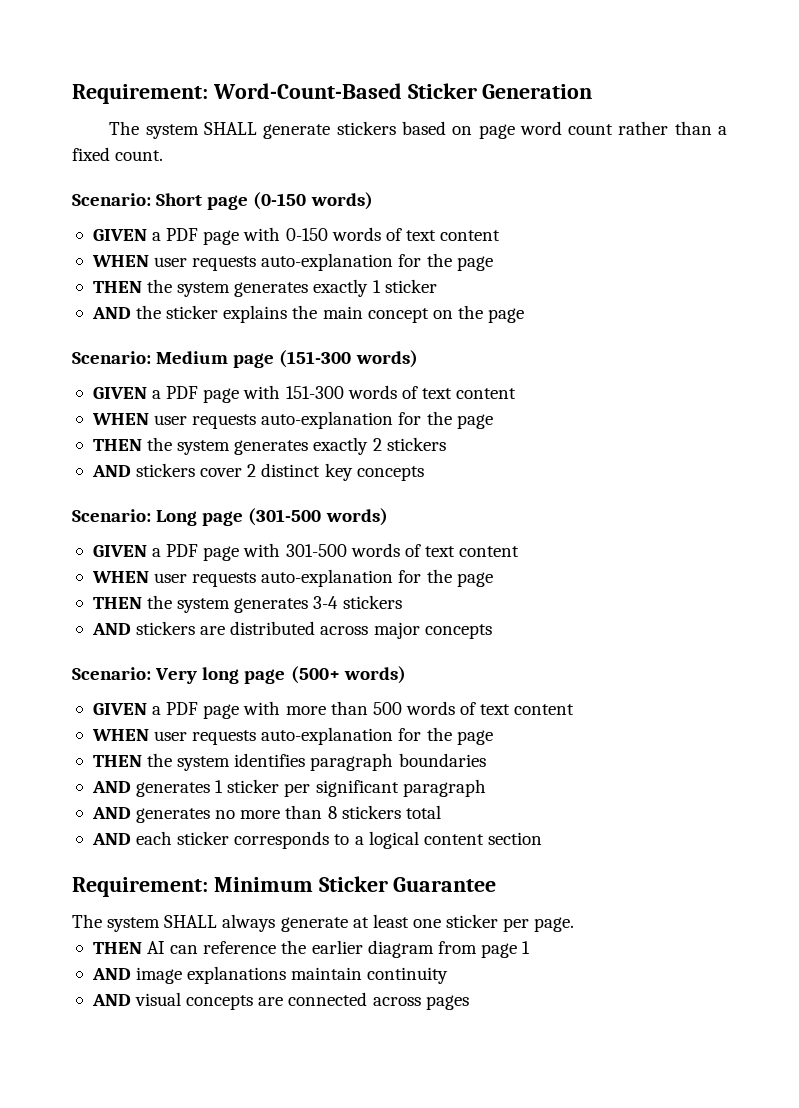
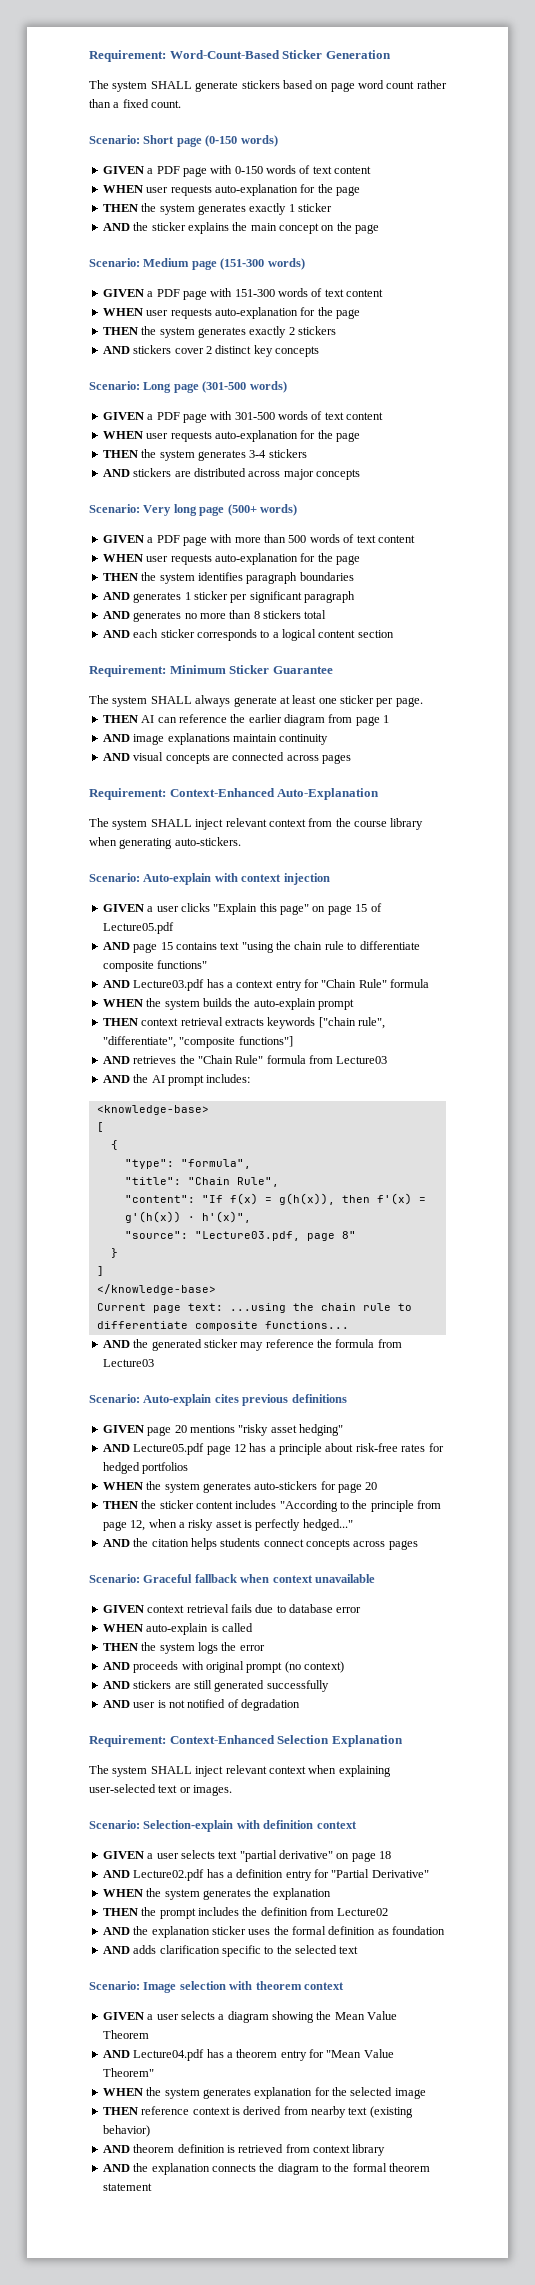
+ Requirement: Context-Enhanced Auto-Explanation
+ The system SHALL inject relevant context from the course library when generating auto-stickers.
+ Scenario: Auto-explain with context injection
+ GIVEN a user clicks "Explain this page" on page 15 of Lecture05.pdf
+ AND page 15 contains text "using the chain rule to differentiate composite functions"
+ AND Lecture03.pdf has a context entry for "Chain Rule" formula
+ WHEN the system builds the auto-explain prompt
+ THEN context retrieval extracts keywords ["chain rule", "differentiate", "composite functions"]
+ AND retrieves the "Chain Rule" formula from Lecture03
+ AND the AI prompt includes:
+ <knowledge-base>
+ [
+ {
+ "type": "formula",
+ "title": "Chain Rule",
+ "content": "If f(x) = g(h(x)), then f'(x) = g'(h(x)) · h'(x)",
+ "source": "Lecture03.pdf, page 8"
+ }
+ ]
+ </knowledge-base>
+ Current page text: ...using the chain rule to differentiate composite functions...
+ AND the generated sticker may reference the formula from Lecture03
+ Scenario: Auto-explain cites previous definitions
+ GIVEN page 20 mentions "risky asset hedging"
+ AND Lecture05.pdf page 12 has a principle about risk-free rates for hedged portfolios
+ WHEN the system generates auto-stickers for page 20
+ THEN the sticker content includes "According to the principle from page 12, when a risky asset is perfectly hedged..."
+ AND the citation helps students connect concepts across pages
+ Scenario: Graceful fallback when context unavailable
+ GIVEN context retrieval fails due to database error
+ WHEN auto-explain is called
+ THEN the system logs the error
+ AND proceeds with original prompt (no context)
+ AND stickers are still generated successfully
+ AND user is not notified of degradation
+ Requirement: Context-Enhanced Selection Explanation
+ The system SHALL inject relevant context when explaining user-selected text or images.
+ Scenario: Selection-explain with definition context
+ GIVEN a user selects text "partial derivative" on page 18
+ AND Lecture02.pdf has a definition entry for "Partial Derivative"
+ WHEN the system generates the explanation
+ THEN the prompt includes the definition from Lecture02
+ AND the explanation sticker uses the formal definition as foundation
+ AND adds clarification specific to the selected text
+ Scenario: Image selection with theorem context
+ GIVEN a user selects a diagram showing the Mean Value Theorem
+ AND Lecture04.pdf has a theorem entry for "Mean Value Theorem"
+ WHEN the system generates explanation for the selected image
+ THEN reference context is derived from nearby text (existing behavior)
+ AND theorem definition is retrieved from context library
+ AND the explanation connects the diagram to the formal theorem statement

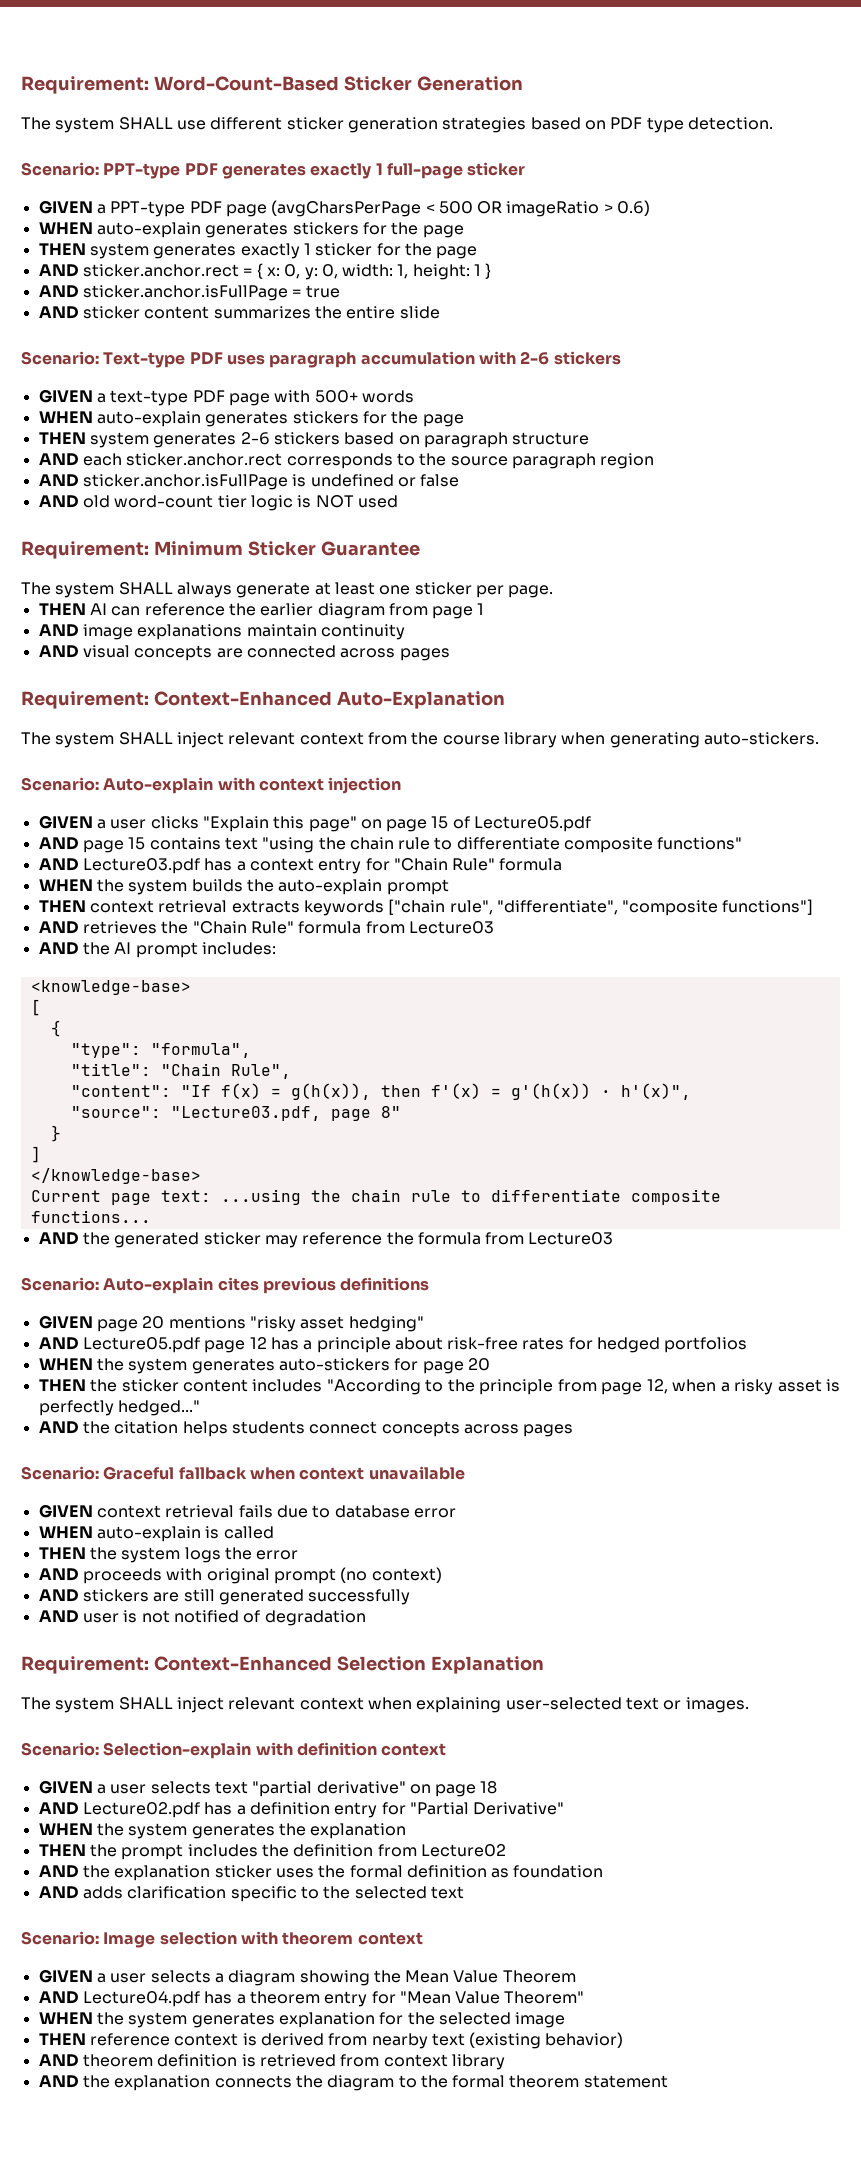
- The system SHALL generate stickers based on page word count rather than a fixed count.
- Scenario: Short page (0-150 words)
- GIVEN a PDF page with 0-150 words of text content
- WHEN user requests auto-explanation for the page
- THEN the system generates exactly 1 sticker
- AND the sticker explains the main concept on the page
- Scenario: Medium page (151-300 words)
- GIVEN a PDF page with 151-300 words of text content
- WHEN user requests auto-explanation for the page
- THEN the system generates exactly 2 stickers
- AND stickers cover 2 distinct key concepts
- Scenario: Long page (301-500 words)
- GIVEN a PDF page with 301-500 words of text content
- WHEN user requests auto-explanation for the page
- THEN the system generates 3-4 stickers
- AND stickers are distributed across major concepts
- Scenario: Very long page (500+ words)
- GIVEN a PDF page with more than 500 words of text content
- WHEN user requests auto-explanation for the page
- THEN the system identifies paragraph boundaries
- AND generates 1 sticker per significant paragraph
- AND generates no more than 8 stickers total
+ The system SHALL use different sticker generation strategies based on PDF type detection.
+ Scenario: PPT-type PDF generates exactly 1 full-page sticker
+ GIVEN a PPT-type PDF page (avgCharsPerPage < 500 OR imageRatio > 0.6)
+ WHEN auto-explain generates stickers for the page
+ THEN system generates exactly 1 sticker for the page
+ AND sticker.anchor.rect = { x: 0, y: 0, width: 1, height: 1 }
+ AND sticker.anchor.isFullPage = true
+ AND sticker content summarizes the entire slide
+ Scenario: Text-type PDF uses paragraph accumulation with 2-6 stickers
+ GIVEN a text-type PDF page with 500+ words
+ WHEN auto-explain generates stickers for the page
+ THEN system generates 2-6 stickers based on paragraph structure
- AND each sticker corresponds to a logical content section
+ AND each sticker.anchor.rect corresponds to the source paragraph region
+ AND sticker.anchor.isFullPage is undefined or false
+ AND old word-count tier logic is NOT used

